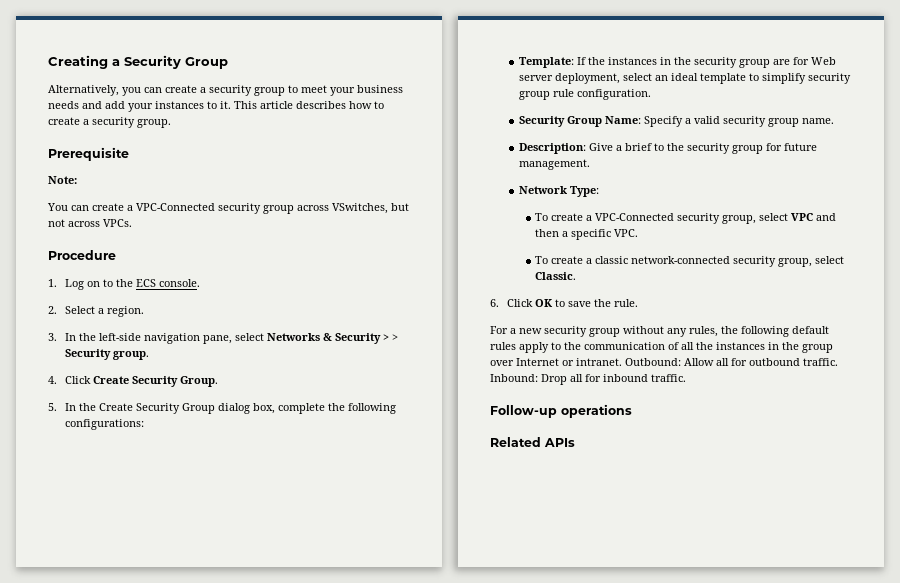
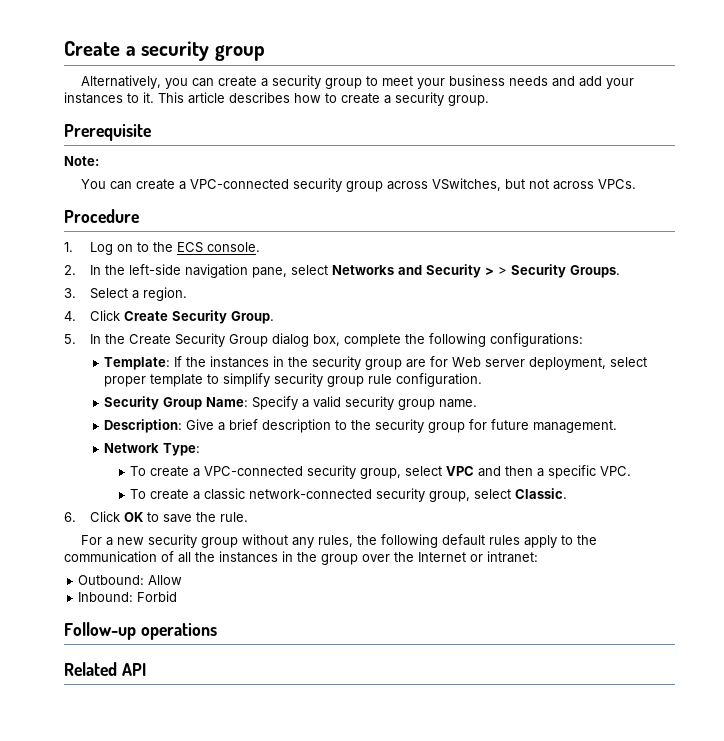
- Creating a Security Group
+ Create a security group
- You can create a VPC-Connected security group across VSwitches, but not across VPCs.
+ You can create a VPC-connected security group across VSwitches, but not across VPCs.
- 2. Select a region.
- 3. In the left-side navigation pane, select Networks & Security > > Security group.
+ 2. In the left-side navigation pane, select Networks and Security > > Security Groups.
+ 3. Select a region.
- Template: If the instances in the security group are for Web server deployment, select an ideal template to simplify security group rule configuration.
+ Template: If the instances in the security group are for Web server deployment, select proper template to simplify security group rule configuration.
- Description: Give a brief to the security group for future management.
+ Description: Give a brief description to the security group for future management.
- To create a VPC-Connected security group, select VPC and then a specific VPC.
+ To create a VPC-connected security group, select VPC and then a specific VPC.
- For a new security group without any rules, the following default rules apply to the communication of all the instances in the group over Internet or intranet. Outbound: Allow all for outbound traffic. Inbound: Drop all for inbound traffic.
+ For a new security group without any rules, the following default rules apply to the communication of all the instances in the group over the Internet or intranet:
+ Outbound: Allow
+ Inbound: Forbid
- Related APIs
+ Related API

